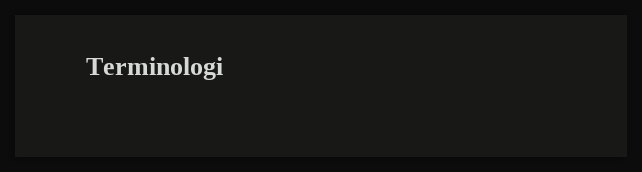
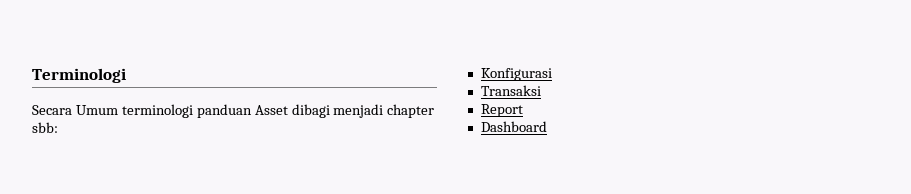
+ Secara Umum terminologi panduan Asset dibagi menjadi chapter sbb:
+ Konfigurasi
+ Transaksi
+ Report
+ Dashboard

